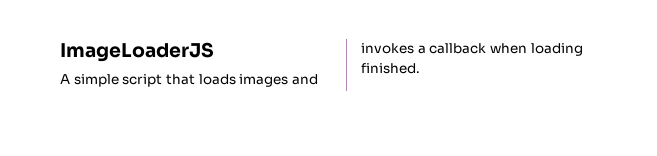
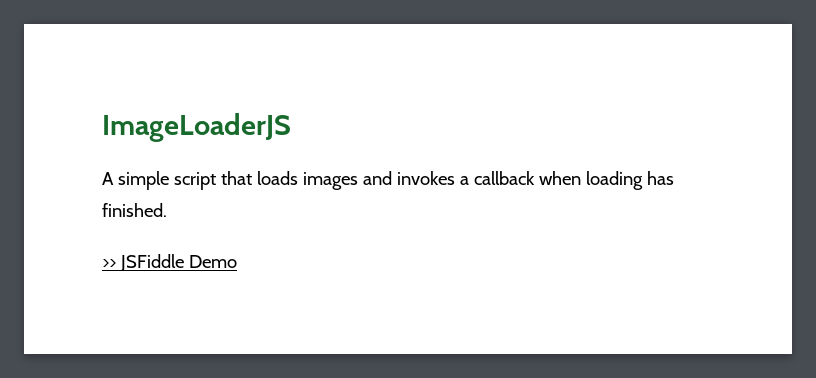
- A simple script that loads images and invokes a callback when loading finished.
+ A simple script that loads images and invokes a callback when loading has finished.
+ >> JSFiddle Demo

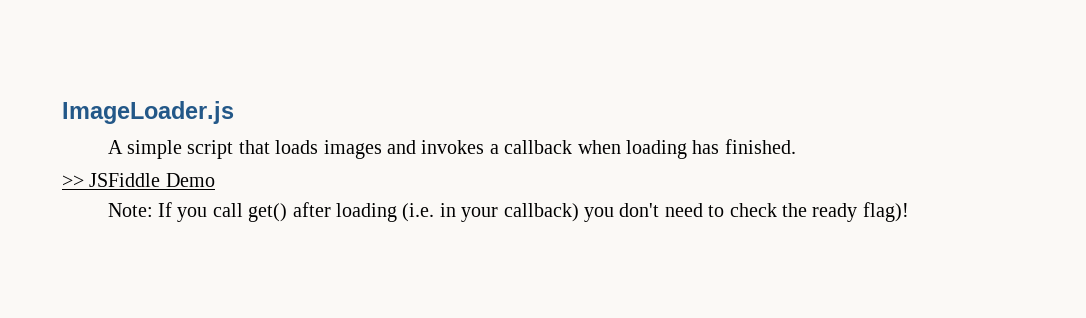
- ImageLoaderJS
+ ImageLoader.js
+ Note: If you call get() after loading (i.e. in your callback) you don't need to check the ready flag)!

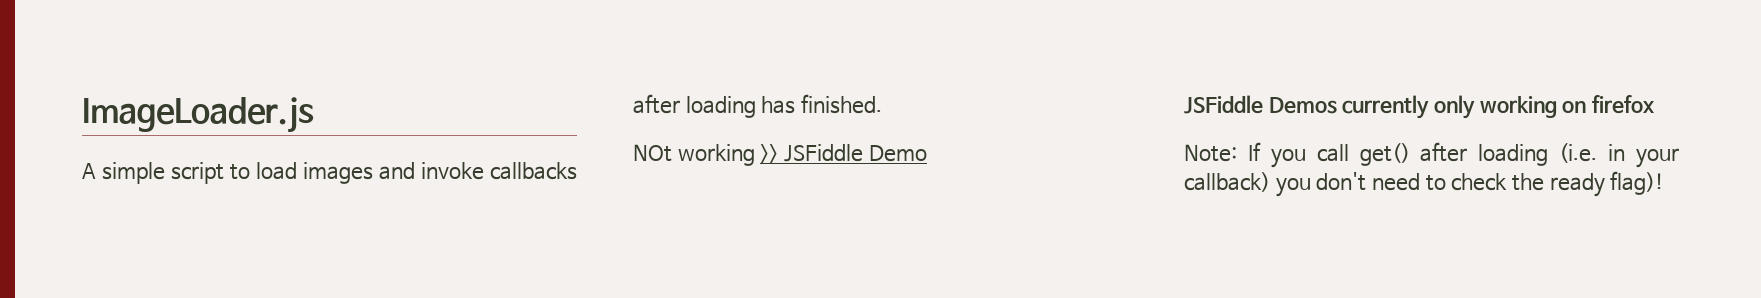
- A simple script that loads images and invokes a callback when loading has finished.
+ A simple script to load images and invoke callbacks after loading has finished.
- >> JSFiddle Demo
+ NOt working >> JSFiddle Demo
+ JSFiddle Demos currently only working on firefox

